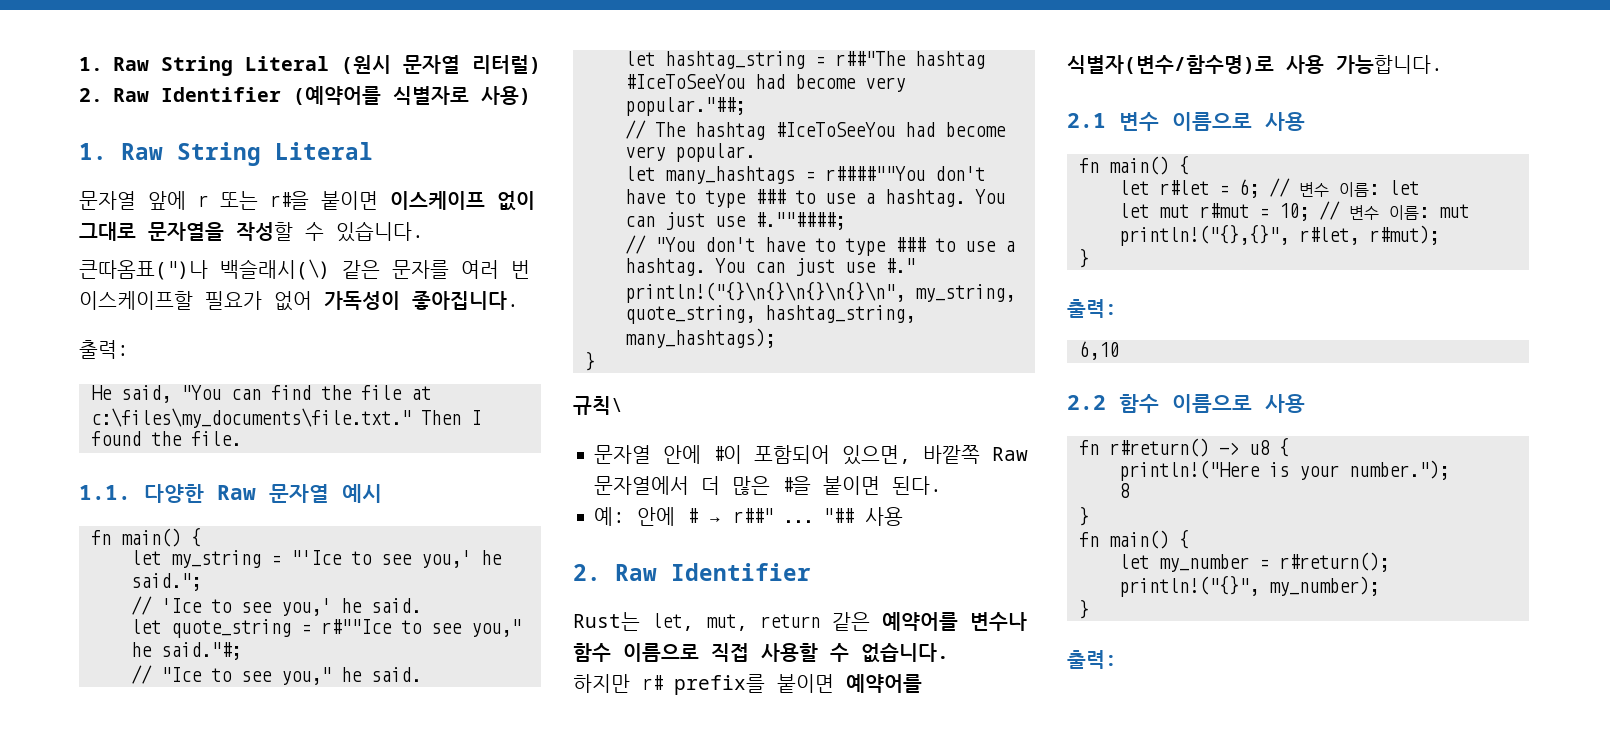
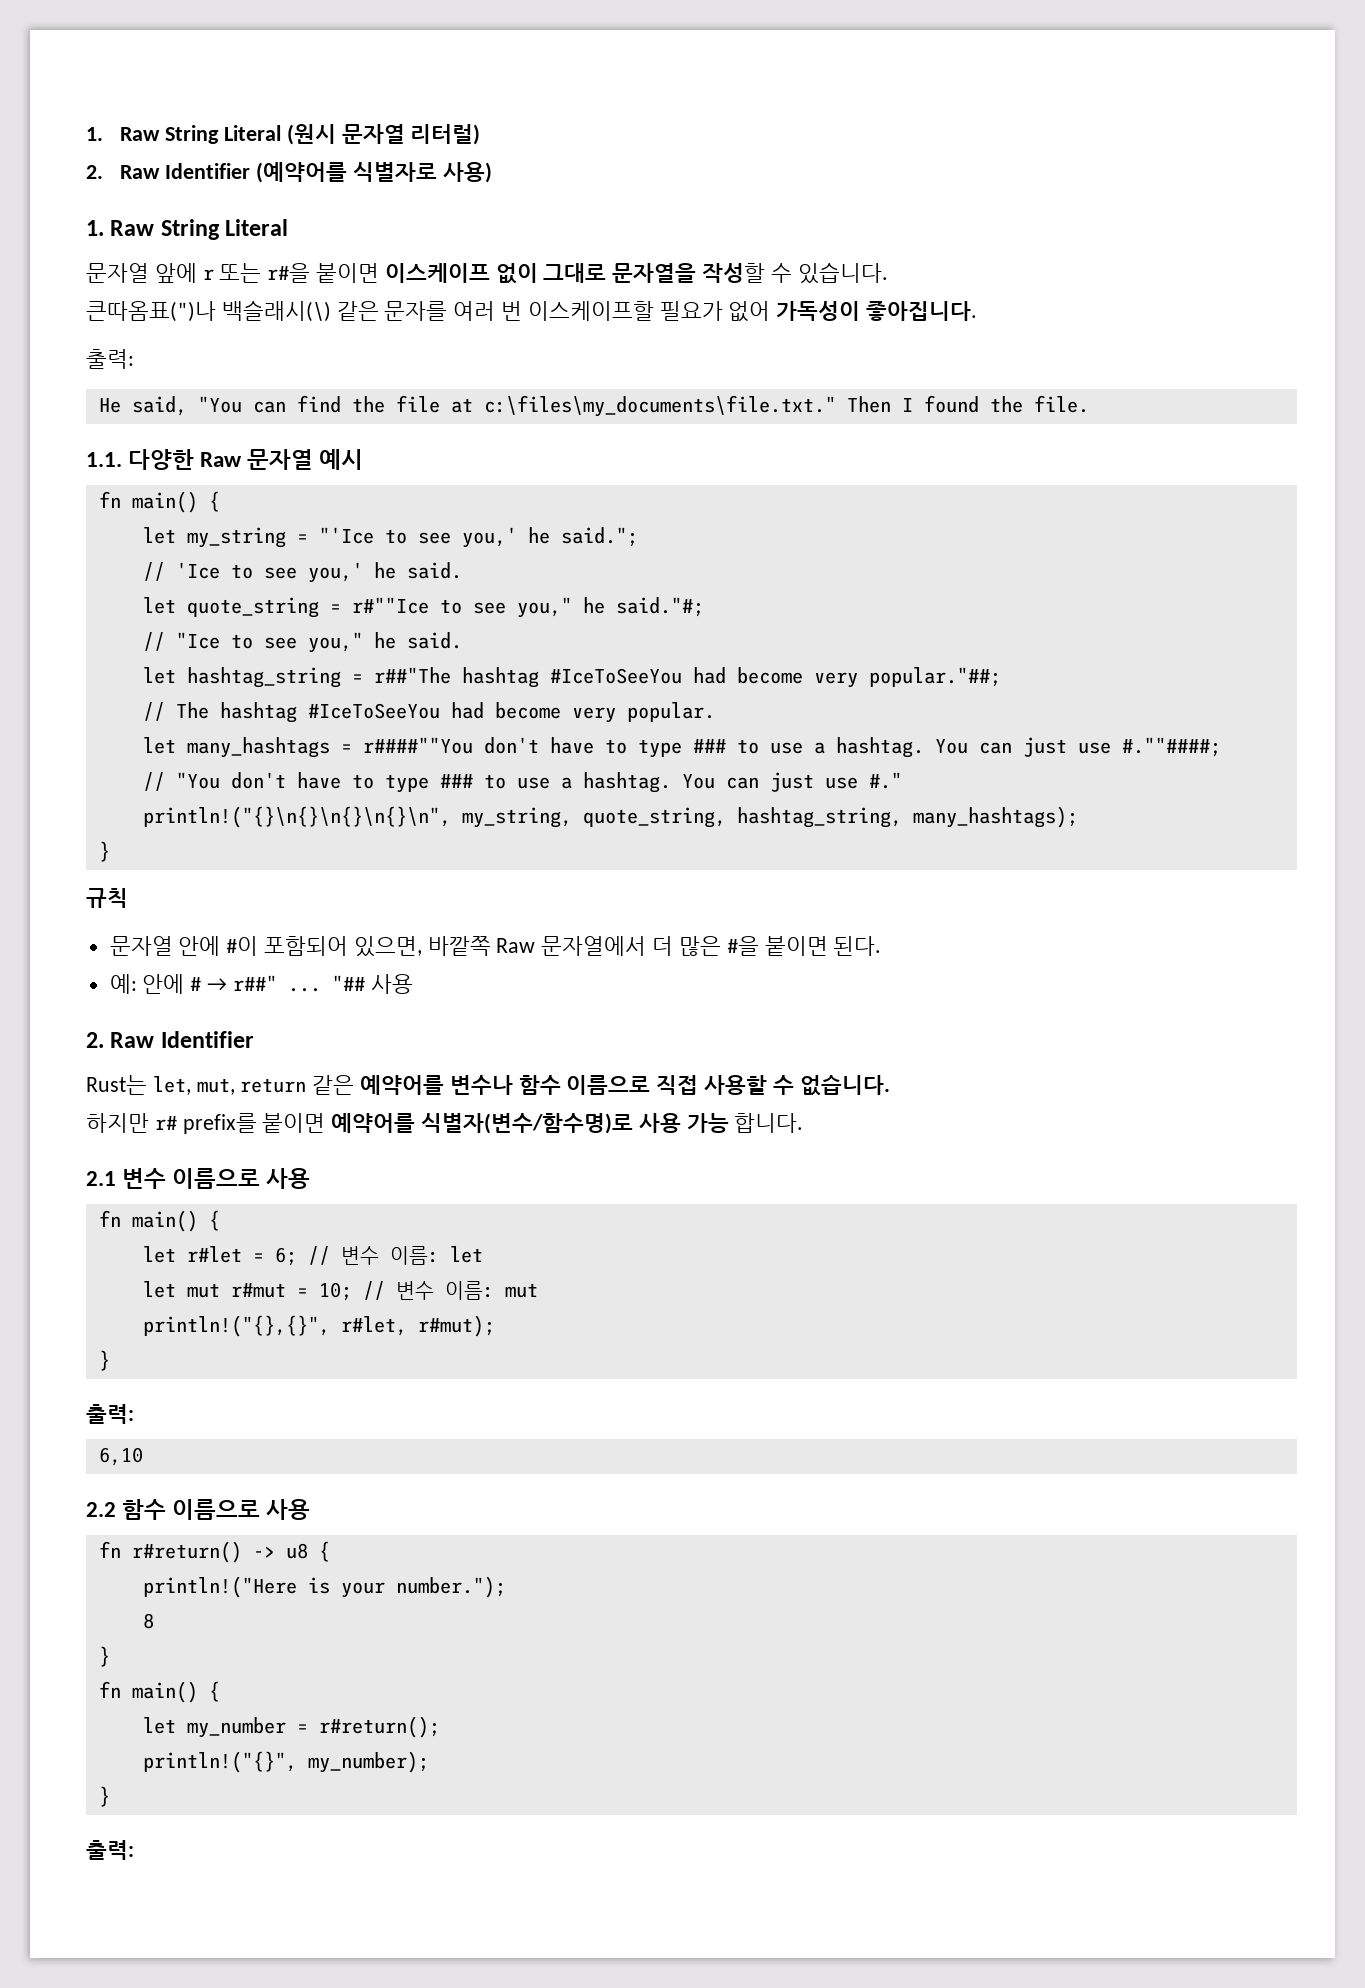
- 규칙\
+ 규칙
- 하지만 r# prefix를 붙이면 예약어를 식별자(변수/함수명)로 사용 가능합니다.
+ 하지만 r# prefix를 붙이면 예약어를 식별자(변수/함수명)로 사용 가능 합니다.

